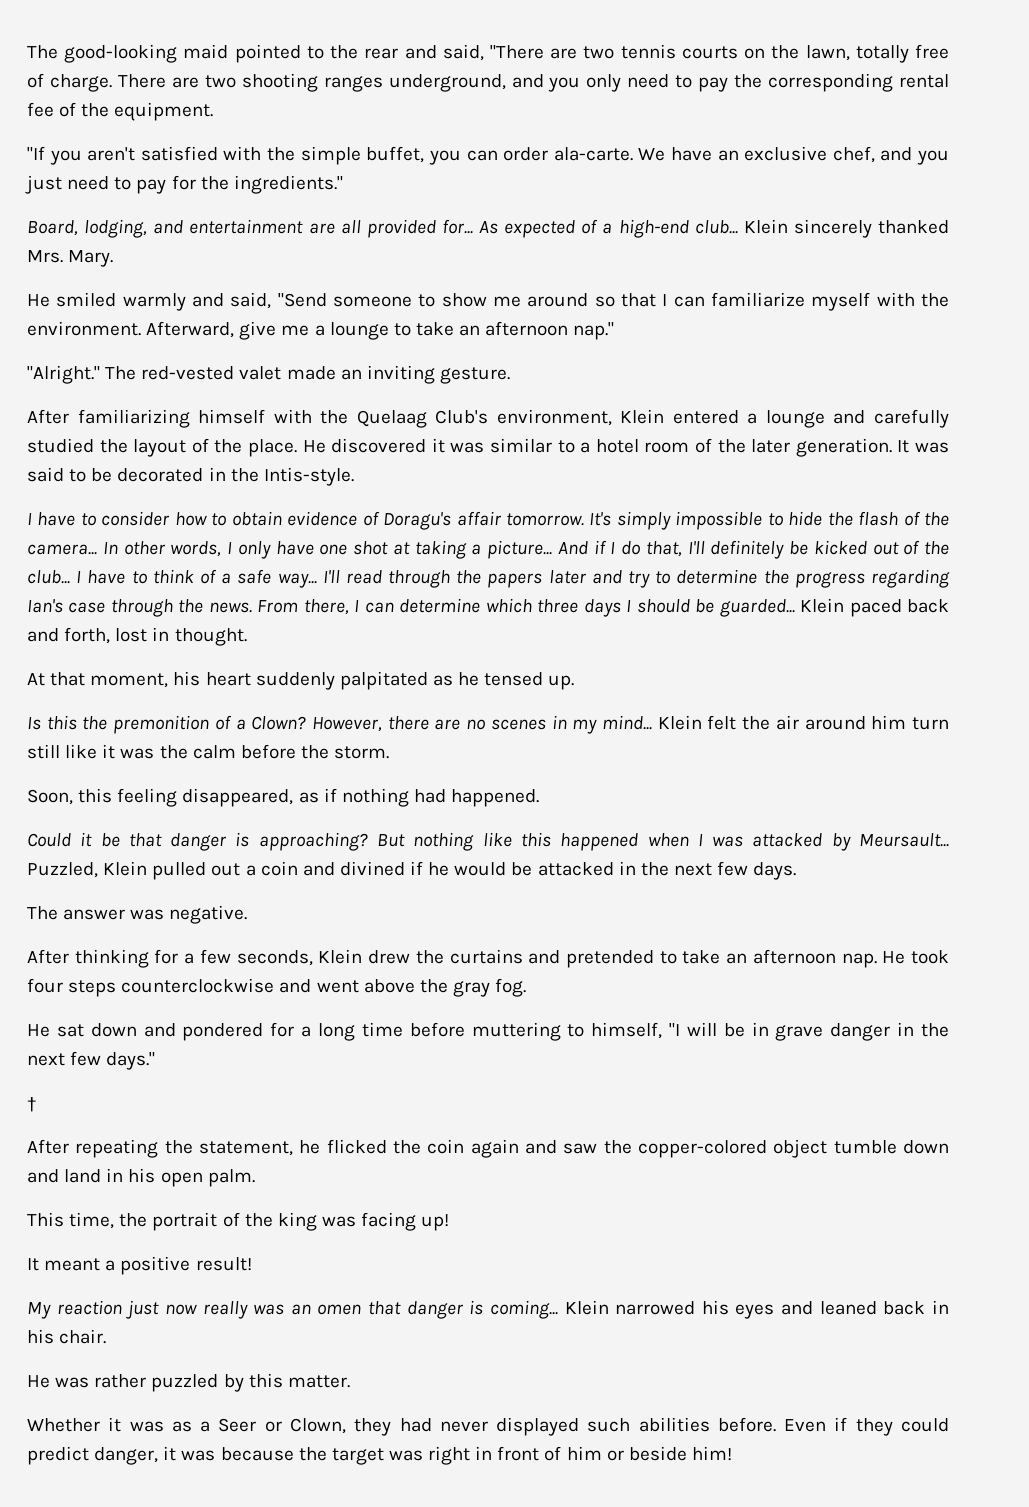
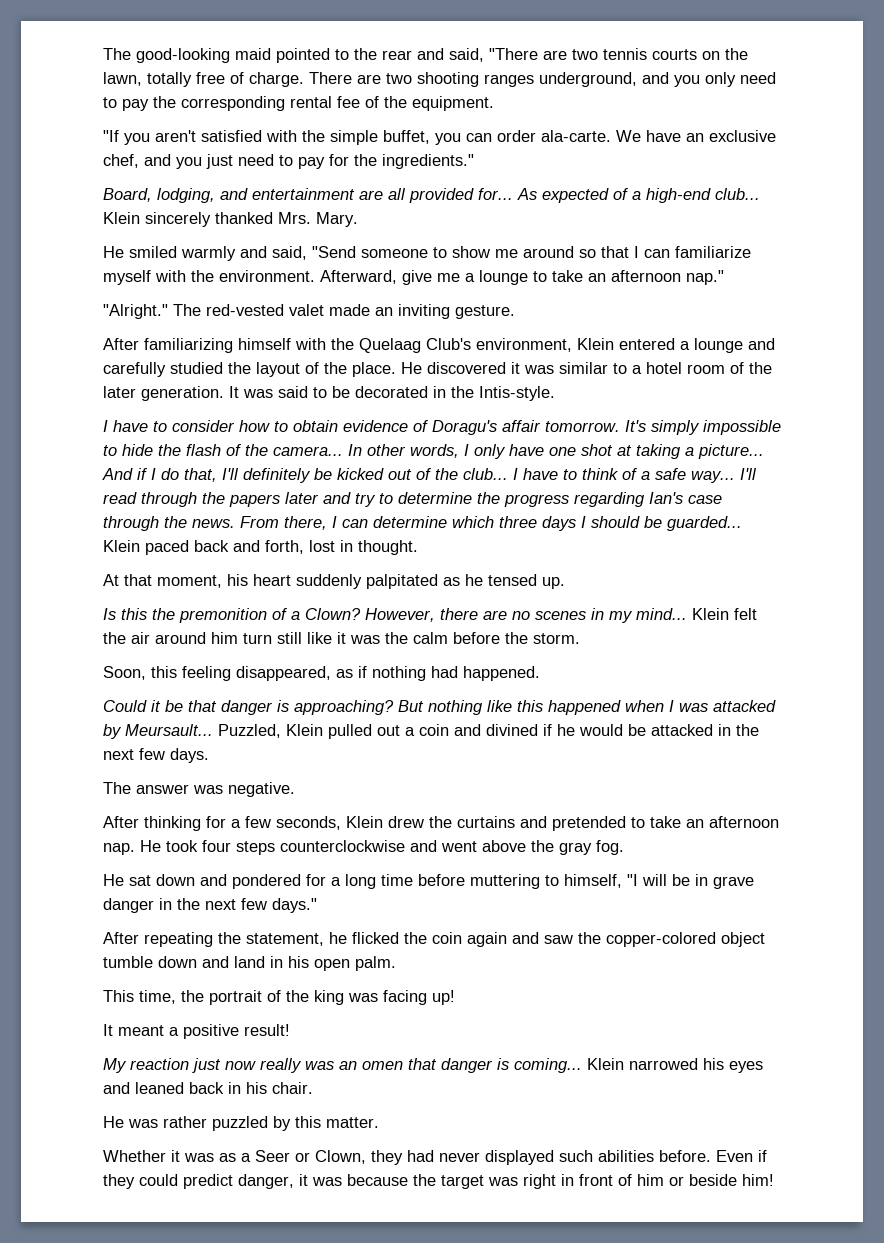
- †

